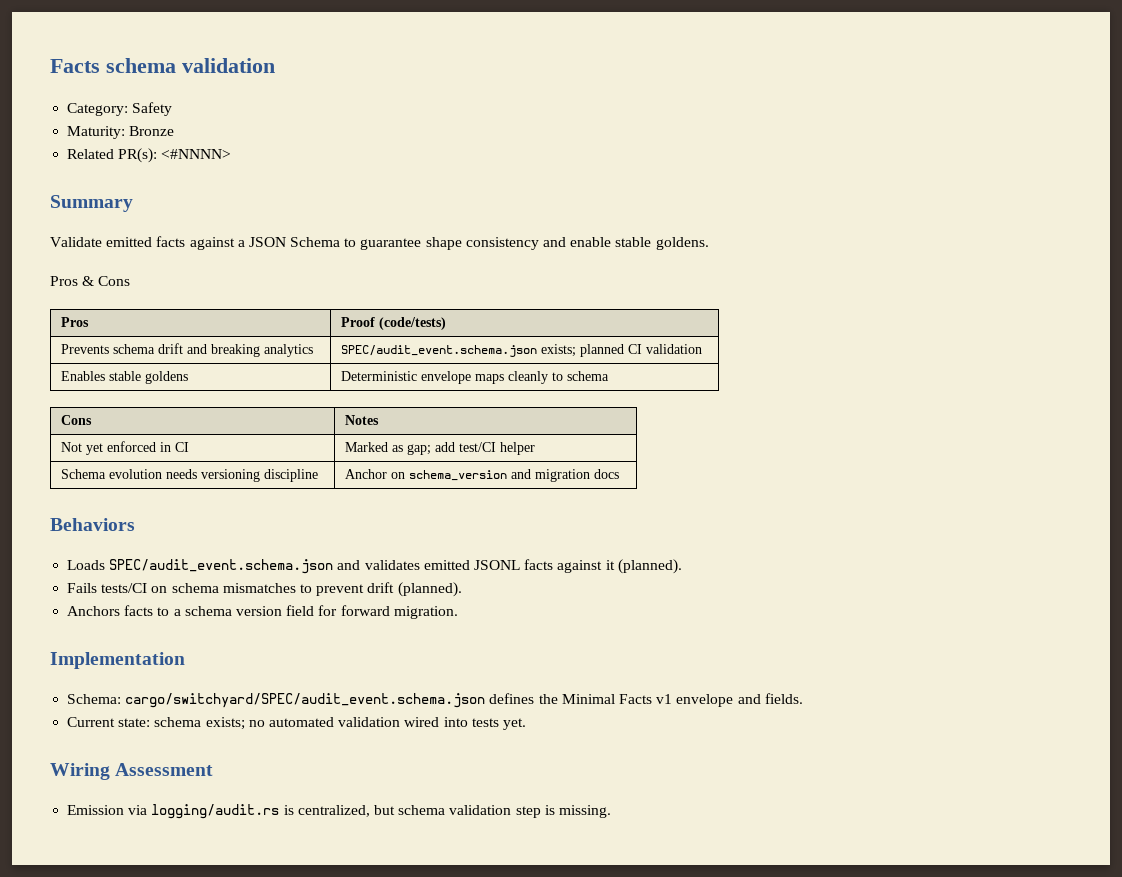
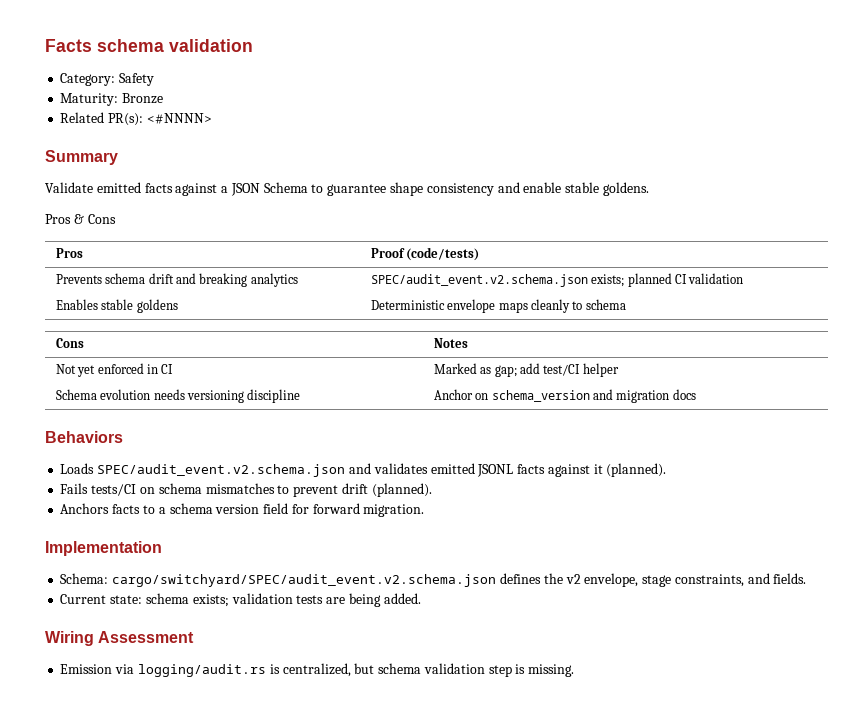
- Prevents schema drift and breaking analytics | SPEC/audit_event.schema.json exists; planned CI validation
+ Prevents schema drift and breaking analytics | SPEC/audit_event.v2.schema.json exists; planned CI validation
- Loads SPEC/audit_event.schema.json and validates emitted JSONL facts against it (planned).
+ Loads SPEC/audit_event.v2.schema.json and validates emitted JSONL facts against it (planned).
- Schema: cargo/switchyard/SPEC/audit_event.schema.json defines the Minimal Facts v1 envelope and fields.
+ Schema: cargo/switchyard/SPEC/audit_event.v2.schema.json defines the v2 envelope, stage constraints, and fields.
- Current state: schema exists; no automated validation wired into tests yet.
+ Current state: schema exists; validation tests are being added.

